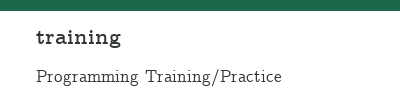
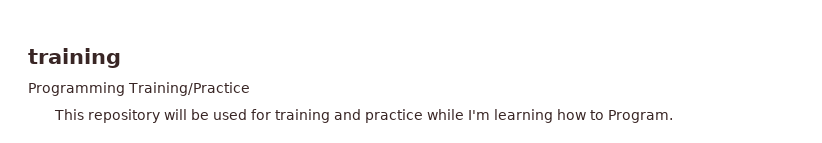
+ This repository will be used for training and practice while I'm learning how to Program.

